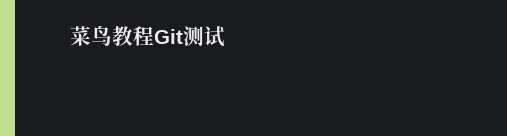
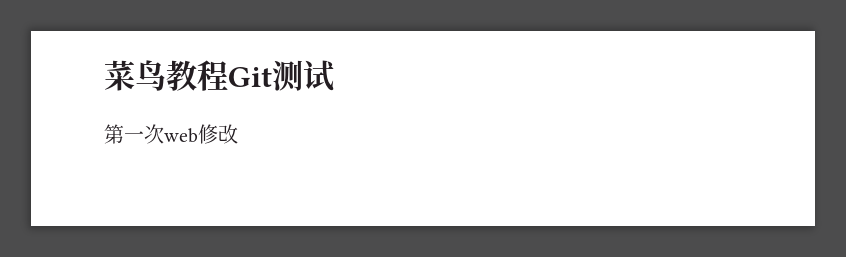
+ 第一次web修改

